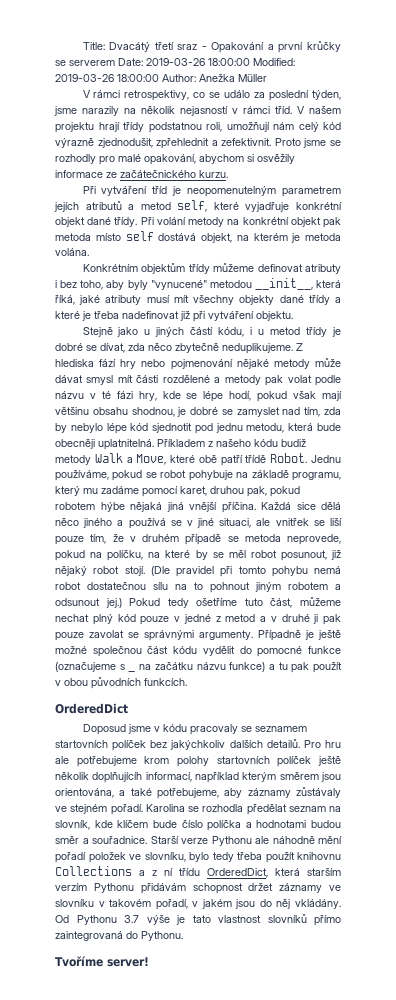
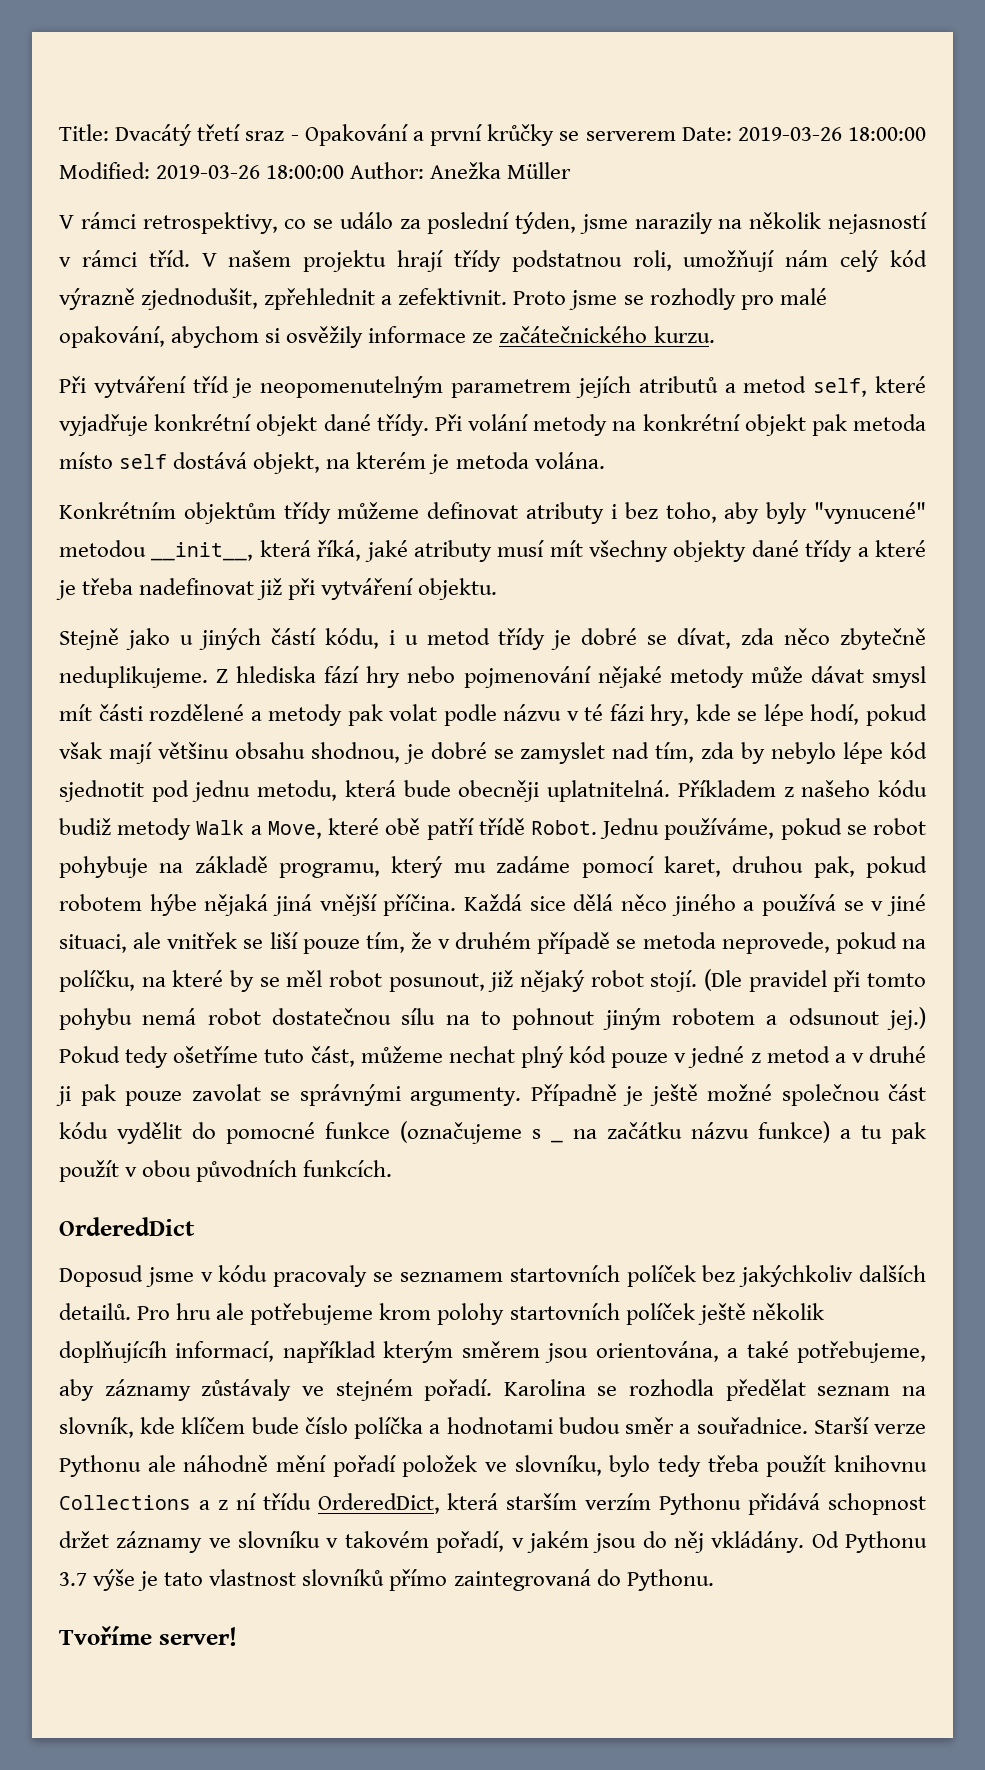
- Starší verze Pythonu ale náhodně mění pořadí položek ve slovníku, bylo tedy třeba použít knihovnu Collections a z ní třídu OrderedDict, která starším verzím Pythonu přidávám schopnost držet záznamy ve slovníku v takovém pořadí, v jakém jsou do něj vkládány.
+ Starší verze Pythonu ale náhodně mění pořadí položek ve slovníku, bylo tedy třeba použít knihovnu Collections a z ní třídu OrderedDict, která starším verzím Pythonu přidává schopnost držet záznamy ve slovníku v takovém pořadí, v jakém jsou do něj vkládány.

